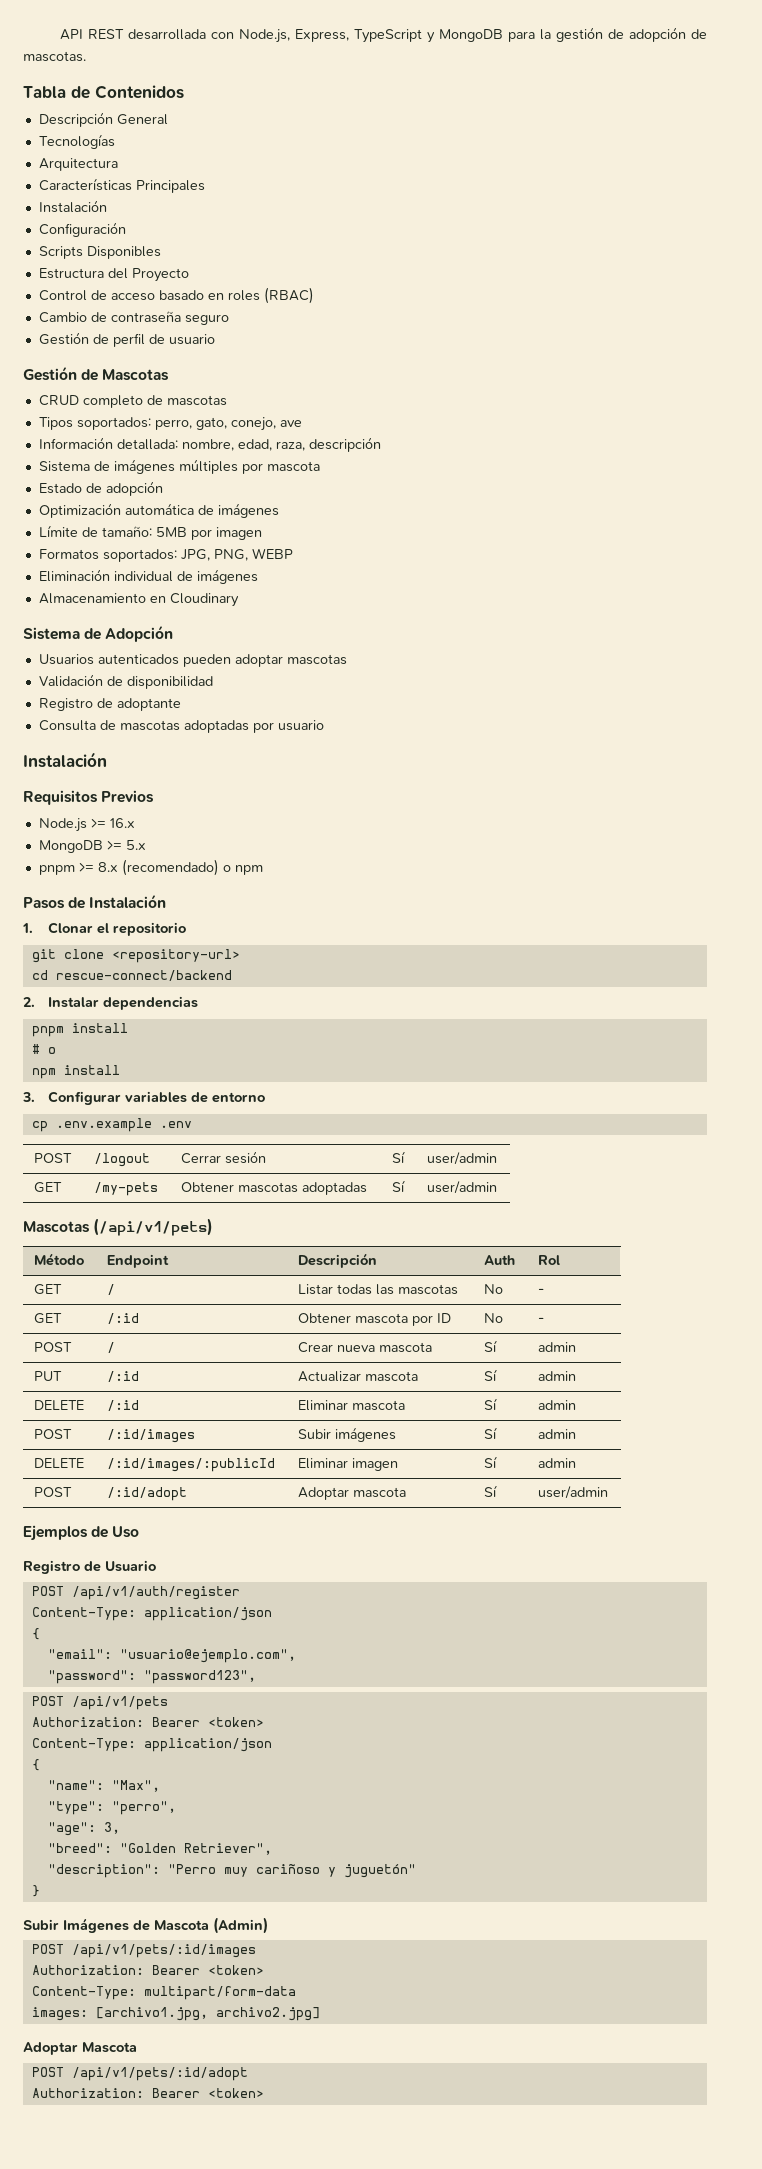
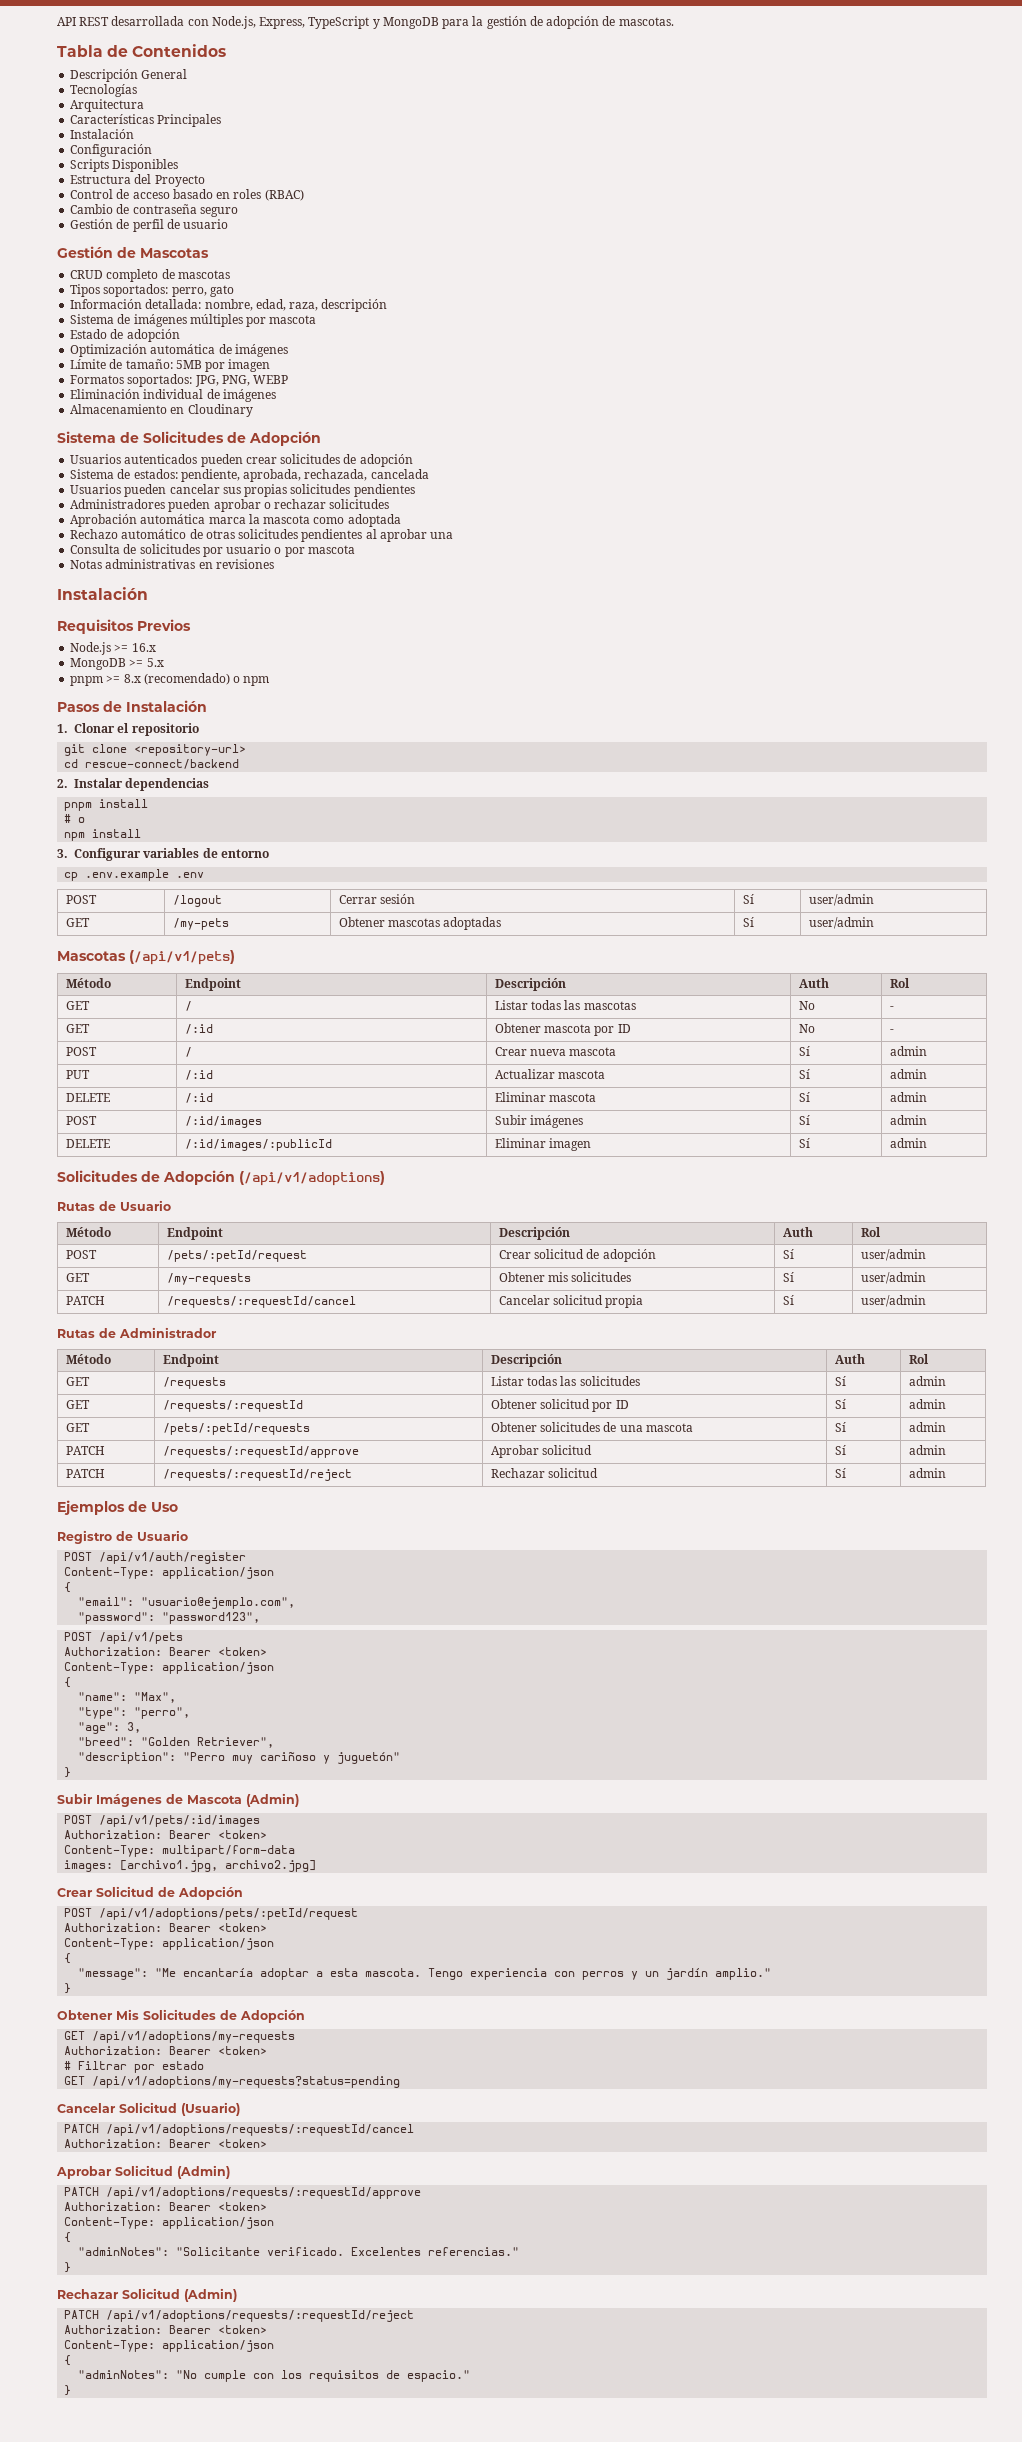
- Tipos soportados: perro, gato, conejo, ave
+ Tipos soportados: perro, gato
- Sistema de Adopción
+ Sistema de Solicitudes de Adopción
- Usuarios autenticados pueden adoptar mascotas
- Validación de disponibilidad
- Registro de adoptante
+ Usuarios autenticados pueden crear solicitudes de adopción
+ Sistema de estados: pendiente, aprobada, rechazada, cancelada
+ Usuarios pueden cancelar sus propias solicitudes pendientes
+ Administradores pueden aprobar o rechazar solicitudes
+ Aprobación automática marca la mascota como adoptada
+ Rechazo automático de otras solicitudes pendientes al aprobar una
- Consulta de mascotas adoptadas por usuario
+ Consulta de solicitudes por usuario o por mascota
+ Notas administrativas en revisiones
- POST | /:id/adopt | Adoptar mascota | Sí | user/admin
+ Solicitudes de Adopción (/api/v1/adoptions)
+ Rutas de Usuario
+ Método | Endpoint | Descripción | Auth | Rol
+ POST | /pets/:petId/request | Crear solicitud de adopción | Sí | user/admin
+ GET | /my-requests | Obtener mis solicitudes | Sí | user/admin
+ PATCH | /requests/:requestId/cancel | Cancelar solicitud propia | Sí | user/admin
+ Rutas de Administrador
+ Método | Endpoint | Descripción | Auth | Rol
+ GET | /requests | Listar todas las solicitudes | Sí | admin
+ GET | /requests/:requestId | Obtener solicitud por ID | Sí | admin
+ GET | /pets/:petId/requests | Obtener solicitudes de una mascota | Sí | admin
+ PATCH | /requests/:requestId/approve | Aprobar solicitud | Sí | admin
+ PATCH | /requests/:requestId/reject | Rechazar solicitud | Sí | admin
- Adoptar Mascota
- POST /api/v1/pets/:id/adopt
+ Crear Solicitud de Adopción
+ POST /api/v1/adoptions/pets/:petId/request
  Authorization: Bearer <token>
+ Content-Type: application/json
+ {
+ "message": "Me encantaría adoptar a esta mascota. Tengo experiencia con perros y un jardín amplio."
+ }
+ Obtener Mis Solicitudes de Adopción
+ GET /api/v1/adoptions/my-requests
+ Authorization: Bearer <token>
+ # Filtrar por estado
+ GET /api/v1/adoptions/my-requests?status=pending
+ Cancelar Solicitud (Usuario)
+ PATCH /api/v1/adoptions/requests/:requestId/cancel
+ Authorization: Bearer <token>
+ Aprobar Solicitud (Admin)
+ PATCH /api/v1/adoptions/requests/:requestId/approve
+ Authorization: Bearer <token>
+ Content-Type: application/json
+ {
+ "adminNotes": "Solicitante verificado. Excelentes referencias."
+ }
+ Rechazar Solicitud (Admin)
+ PATCH /api/v1/adoptions/requests/:requestId/reject
+ Authorization: Bearer <token>
+ Content-Type: application/json
+ {
+ "adminNotes": "No cumple con los requisitos de espacio."
+ }

